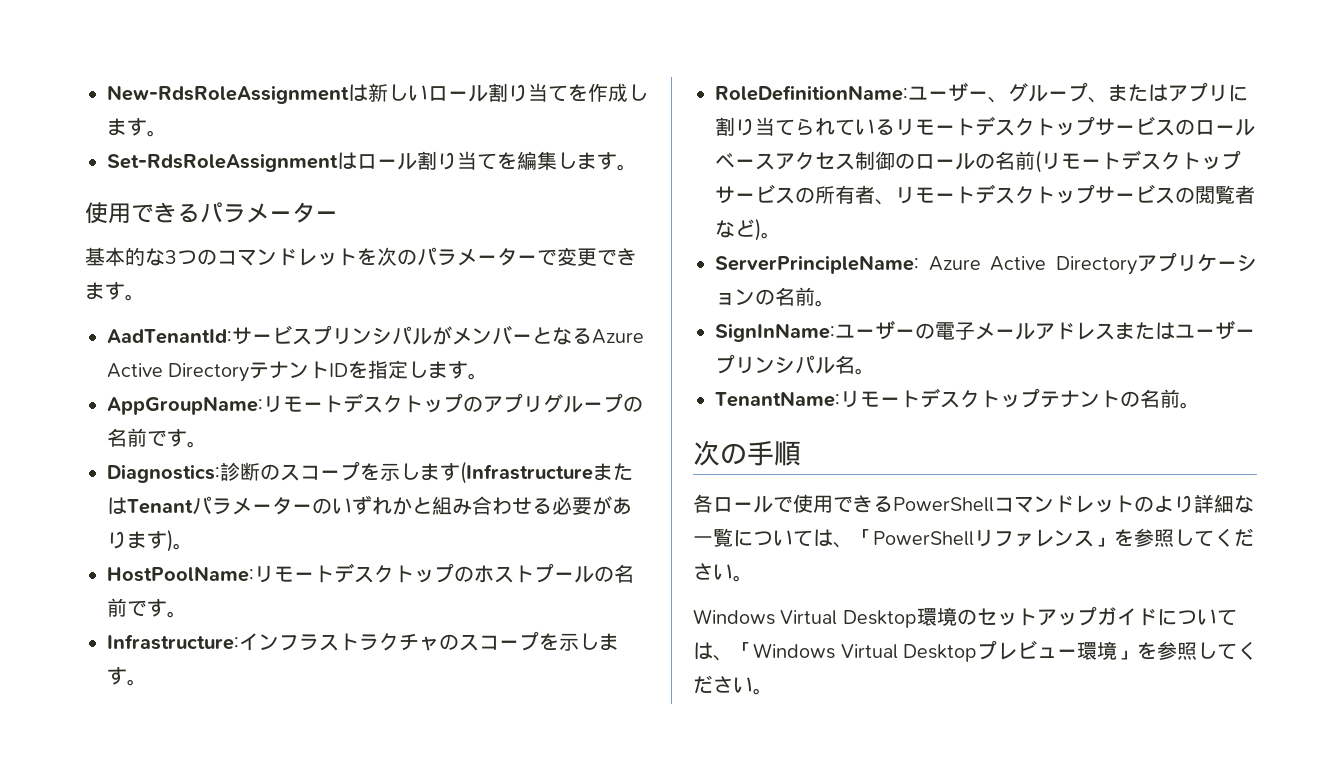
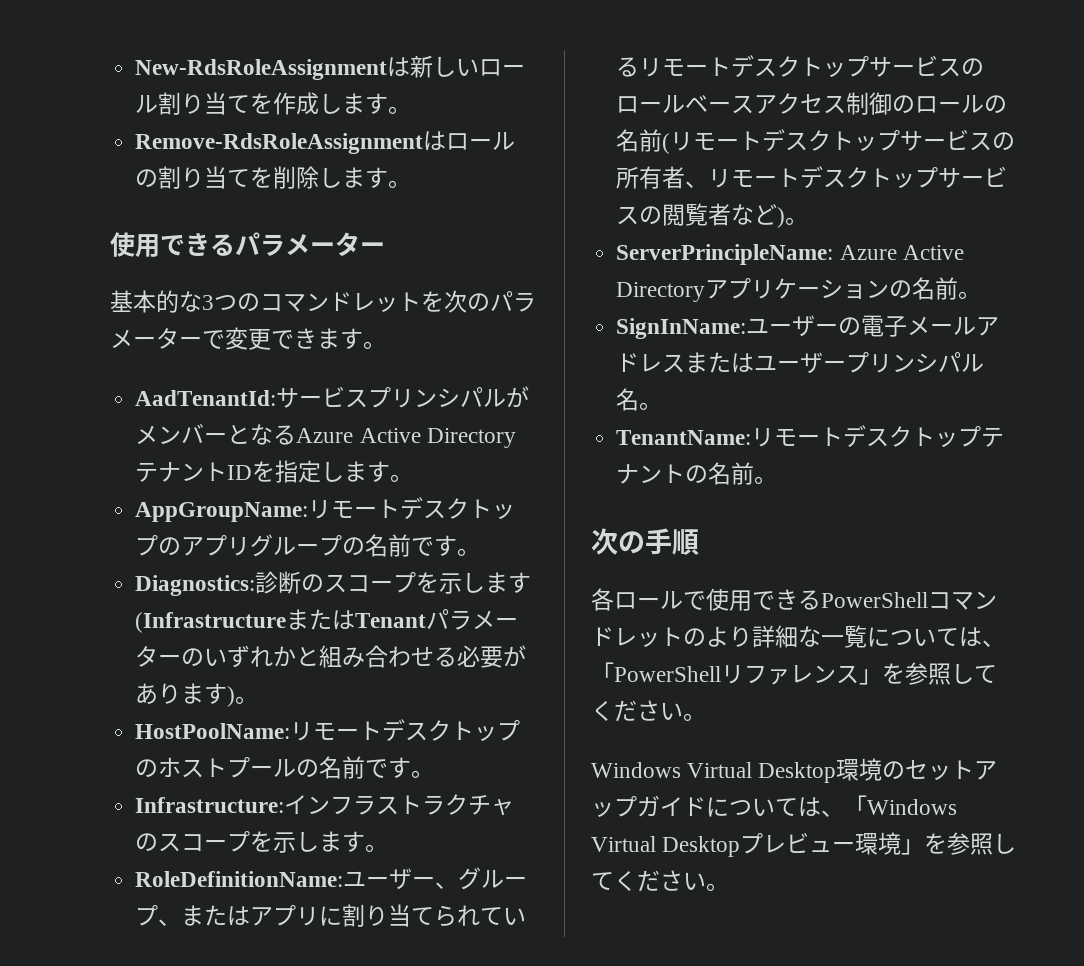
- Set-RdsRoleAssignmentはロール割り当てを編集します。
+ Remove-RdsRoleAssignmentはロールの割り当てを削除します。

